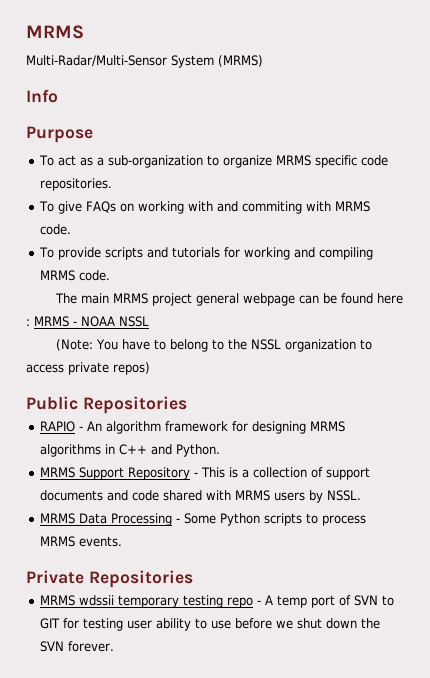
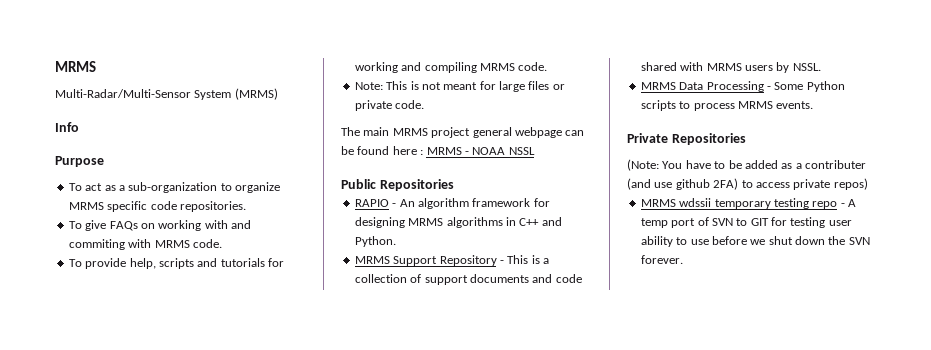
- To provide scripts and tutorials for working and compiling MRMS code.
+ To provide help, scripts and tutorials for working and compiling MRMS code.
+ Note: This is not meant for large files or private code.
- (Note: You have to belong to the NSSL organization to access private repos)
+ (Note: You have to be added as a contributer (and use github 2FA) to access private repos)

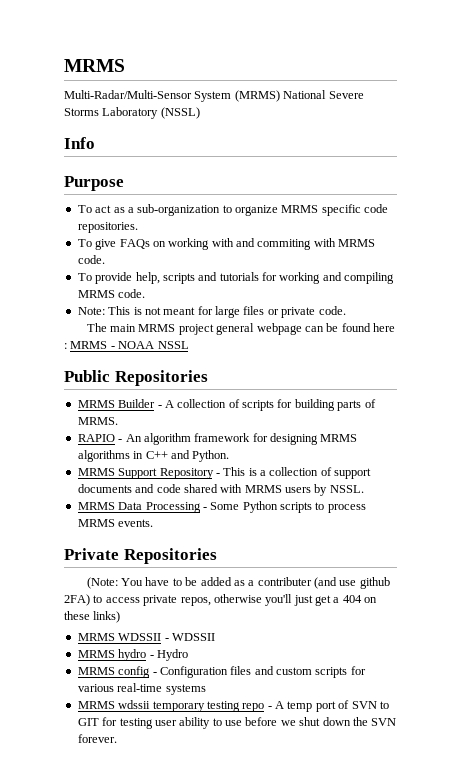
- Multi-Radar/Multi-Sensor System (MRMS)
+ Multi-Radar/Multi-Sensor System (MRMS) National Severe Storms Laboratory (NSSL)
+ MRMS Builder - A collection of scripts for building parts of MRMS.
- (Note: You have to be added as a contributer (and use github 2FA) to access private repos)
+ (Note: You have to be added as a contributer (and use github 2FA) to access private repos, otherwise you'll just get a 404 on these links)
+ MRMS WDSSII - WDSSII
+ MRMS hydro - Hydro
+ MRMS config - Configuration files and custom scripts for various real-time systems

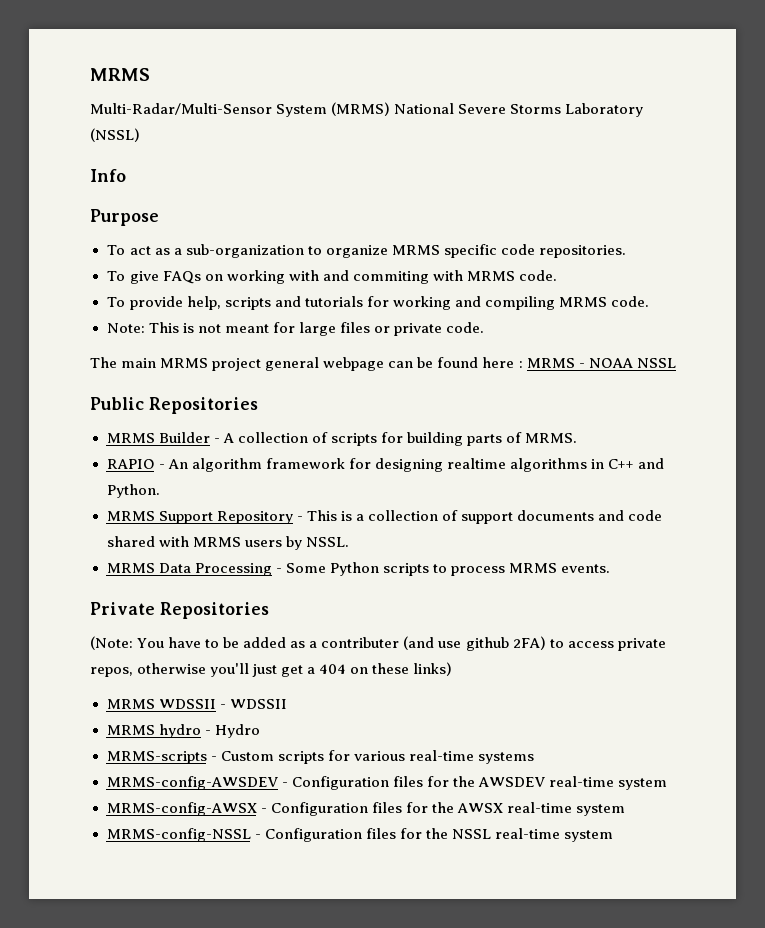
- RAPIO - An algorithm framework for designing MRMS algorithms in C++ and Python.
+ RAPIO - An algorithm framework for designing realtime algorithms in C++ and Python.
- MRMS config - Configuration files and custom scripts for various real-time systems
+ MRMS-scripts - Custom scripts for various real-time systems
- MRMS wdssii temporary testing repo - A temp port of SVN to GIT for testing user ability to use before we shut down the SVN forever.
+ MRMS-config-AWSDEV - Configuration files for the AWSDEV real-time system
+ MRMS-config-AWSX - Configuration files for the AWSX real-time system
+ MRMS-config-NSSL - Configuration files for the NSSL real-time system

